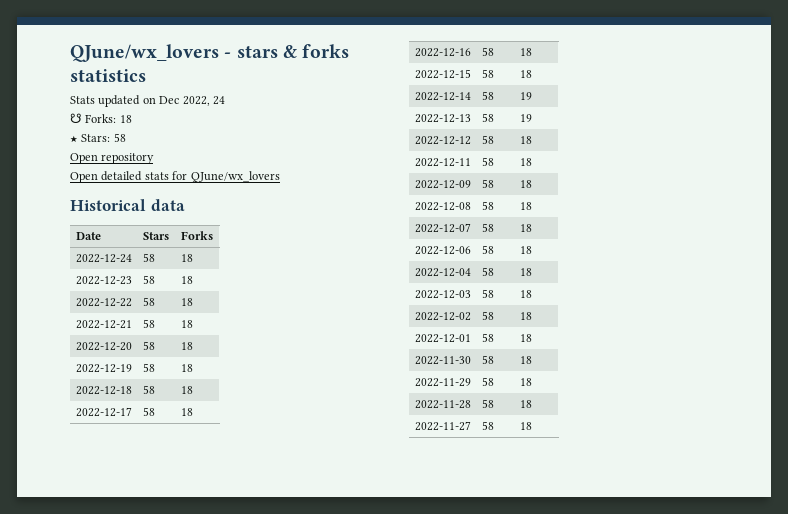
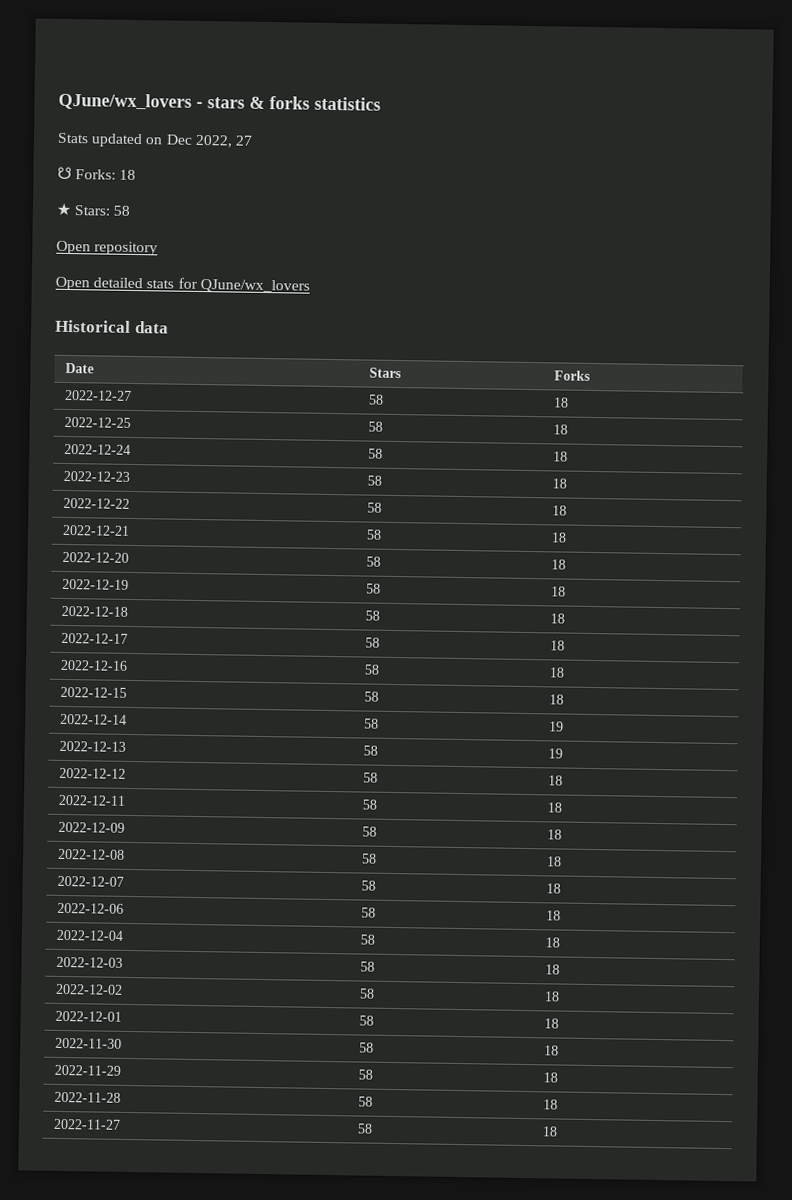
- Stats updated on Dec 2022, 24
+ Stats updated on Dec 2022, 27
+ 2022-12-27 | 58 | 18
+ 2022-12-25 | 58 | 18

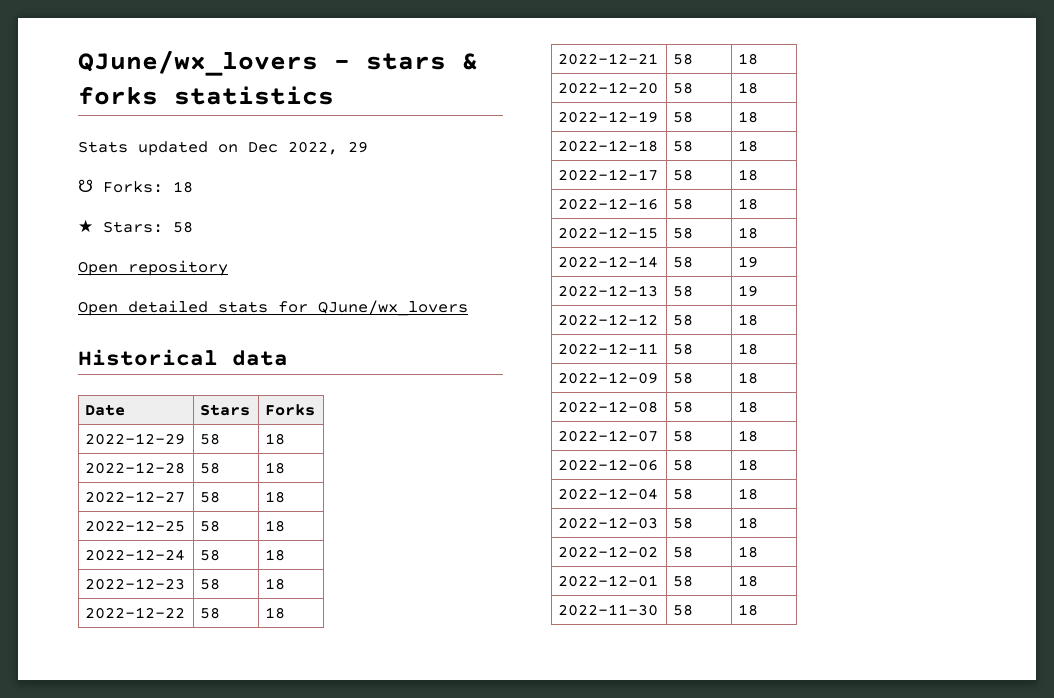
- Stats updated on Dec 2022, 27
+ Stats updated on Dec 2022, 29
+ 2022-12-29 | 58 | 18
+ 2022-12-28 | 58 | 18
- 2022-11-29 | 58 | 18
- 2022-11-28 | 58 | 18
- 2022-11-27 | 58 | 18

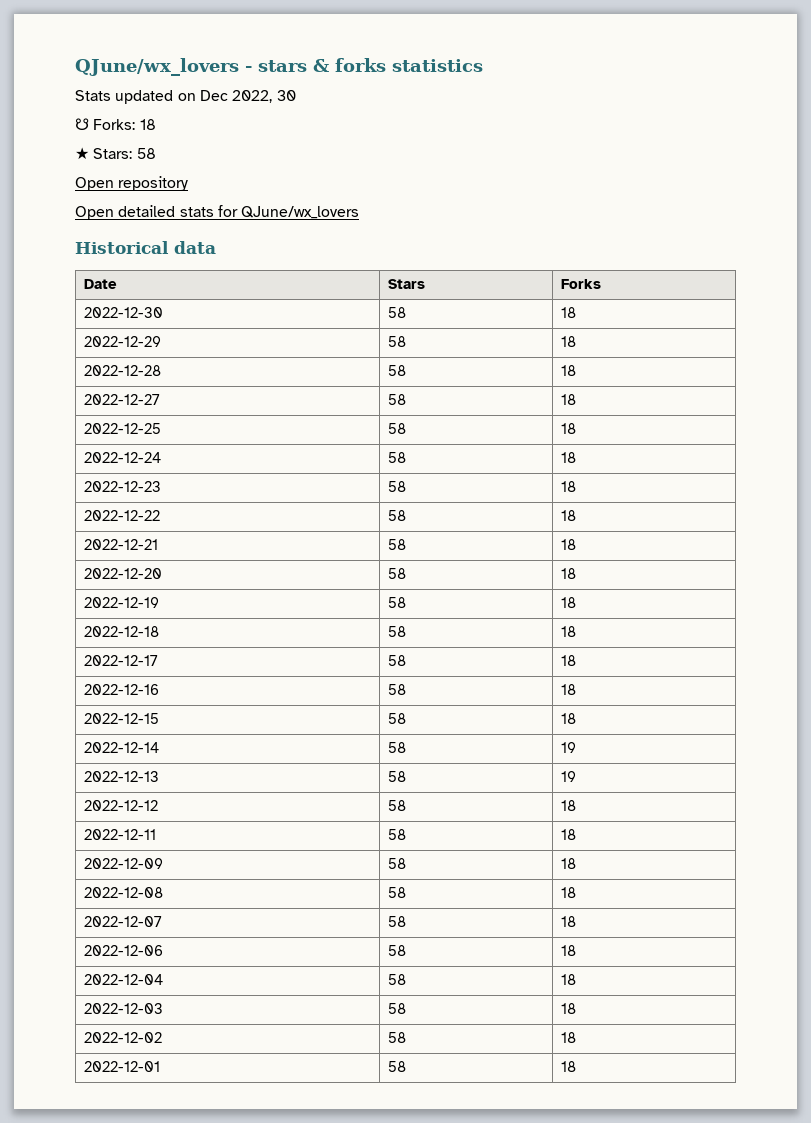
- Stats updated on Dec 2022, 29
+ Stats updated on Dec 2022, 30
+ 2022-12-30 | 58 | 18
- 2022-11-30 | 58 | 18

